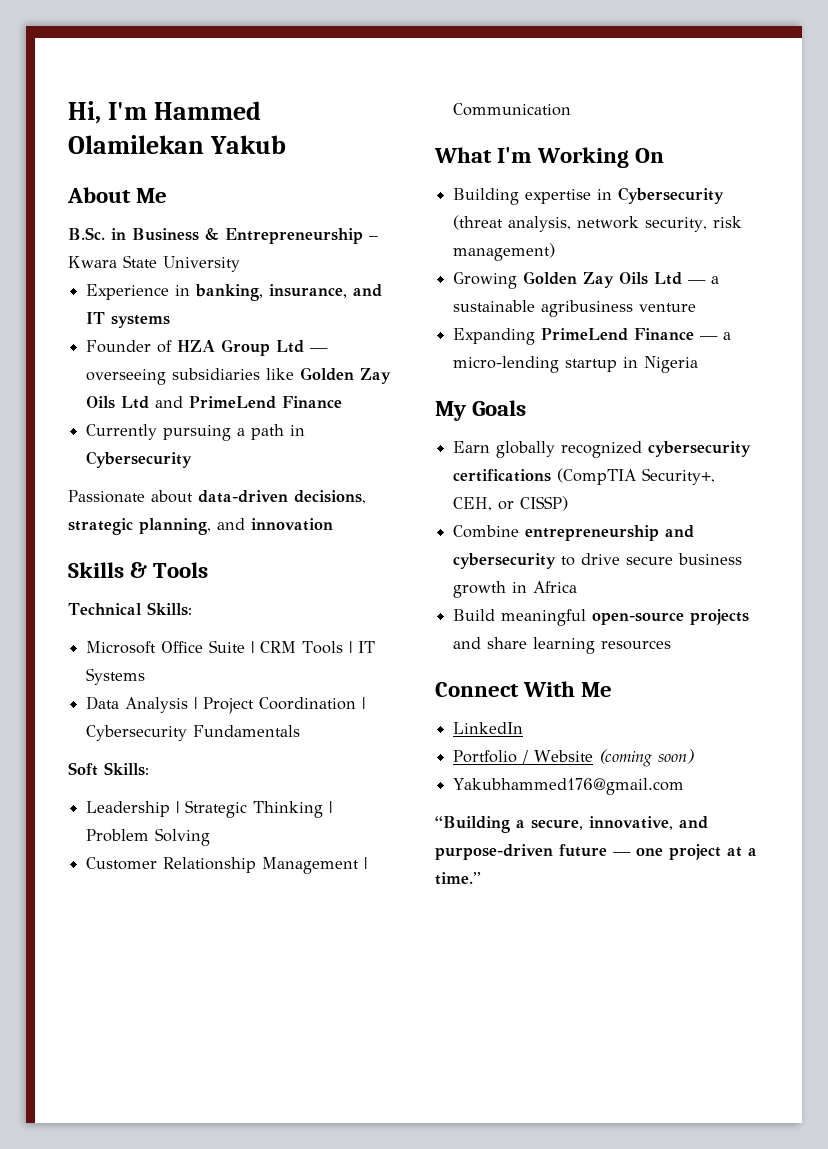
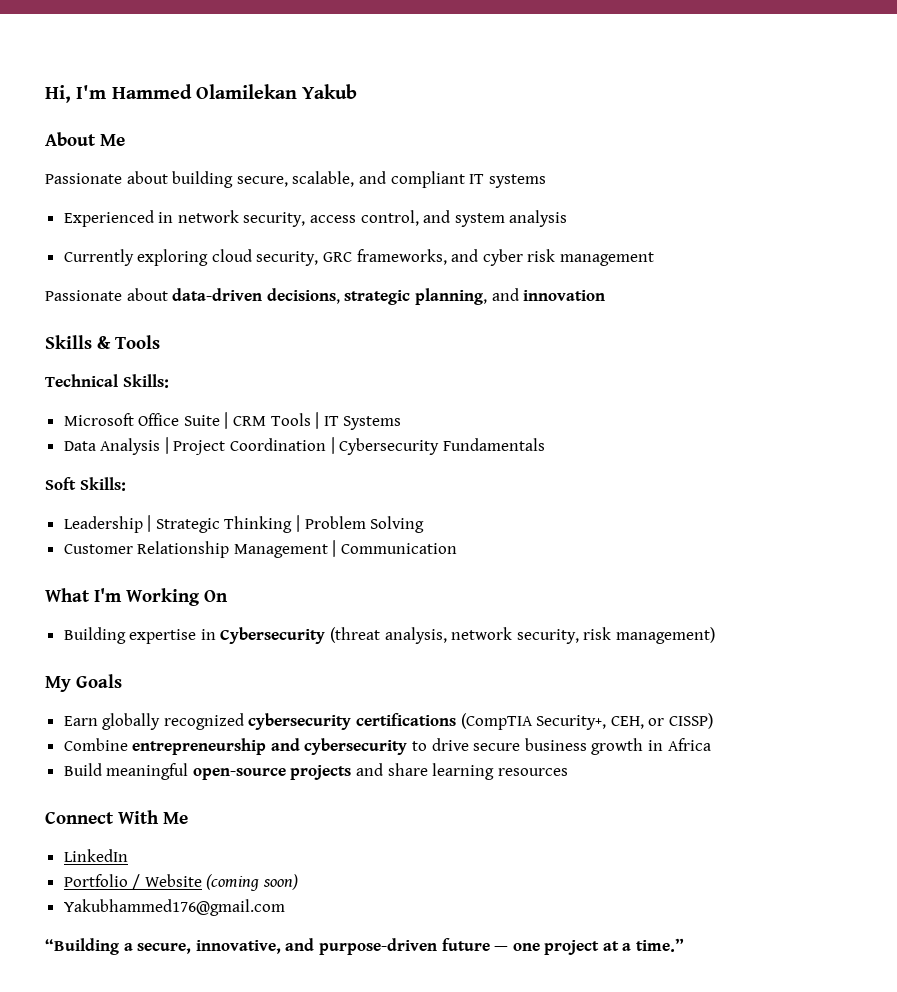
- B.Sc. in Business & Entrepreneurship – Kwara State University
- Experience in banking, insurance, and IT systems
- Founder of HZA Group Ltd — overseeing subsidiaries like Golden Zay Oils Ltd and PrimeLend Finance
- Currently pursuing a path in Cybersecurity
+ Passionate about building secure, scalable, and compliant IT systems
+ Experienced in network security, access control, and system analysis
+ Currently exploring cloud security, GRC frameworks, and cyber risk management
- Growing Golden Zay Oils Ltd — a sustainable agribusiness venture
- Expanding PrimeLend Finance — a micro-lending startup in Nigeria

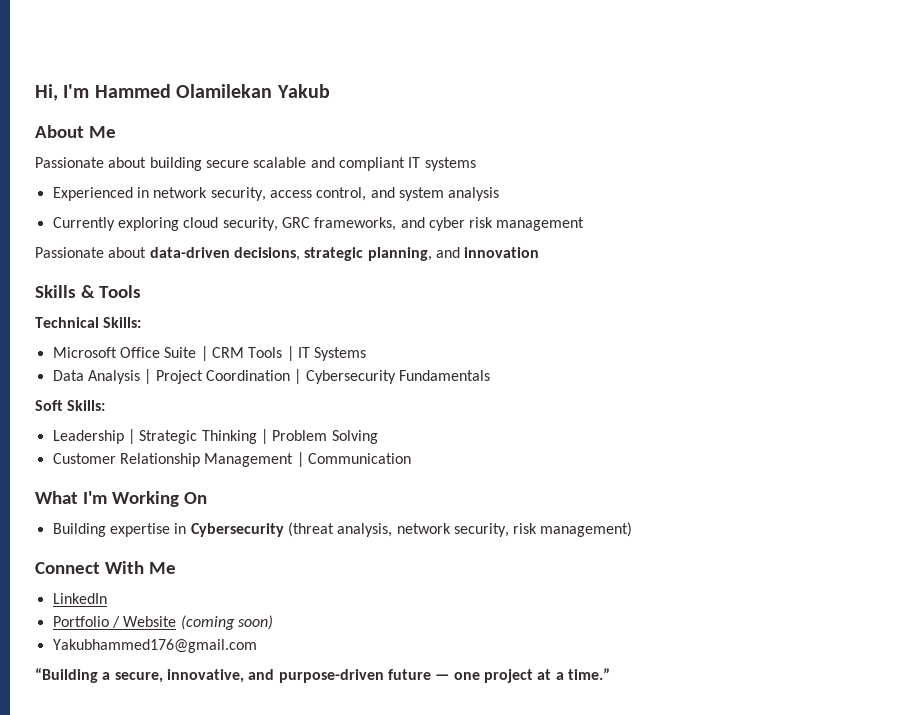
- Passionate about building secure, scalable, and compliant IT systems
+ Passionate about building secure scalable and compliant IT systems
- My Goals
- Earn globally recognized cybersecurity certifications (CompTIA Security+, CEH, or CISSP)
- Combine entrepreneurship and cybersecurity to drive secure business growth in Africa
- Build meaningful open-source projects and share learning resources

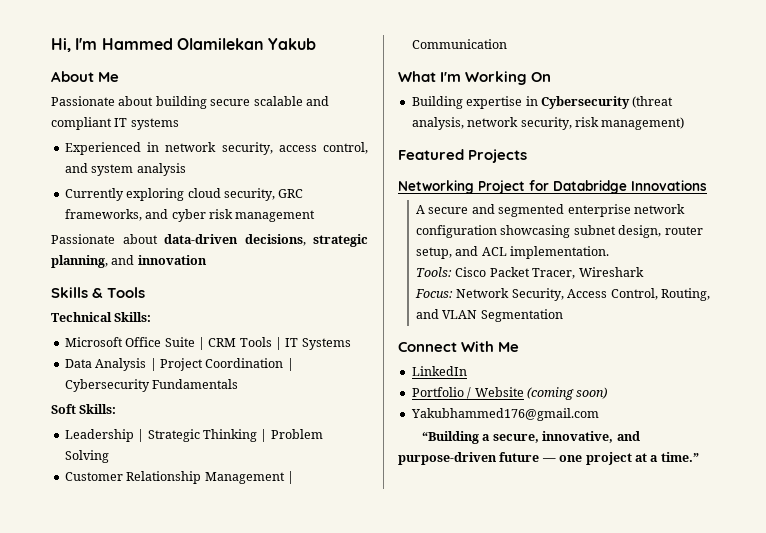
+ Featured Projects
+ Networking Project for Databridge Innovations
+ A secure and segmented enterprise network configuration showcasing subnet design, router setup, and ACL implementation.
+ Tools: Cisco Packet Tracer, Wireshark
+ Focus: Network Security, Access Control, Routing, and VLAN Segmentation

